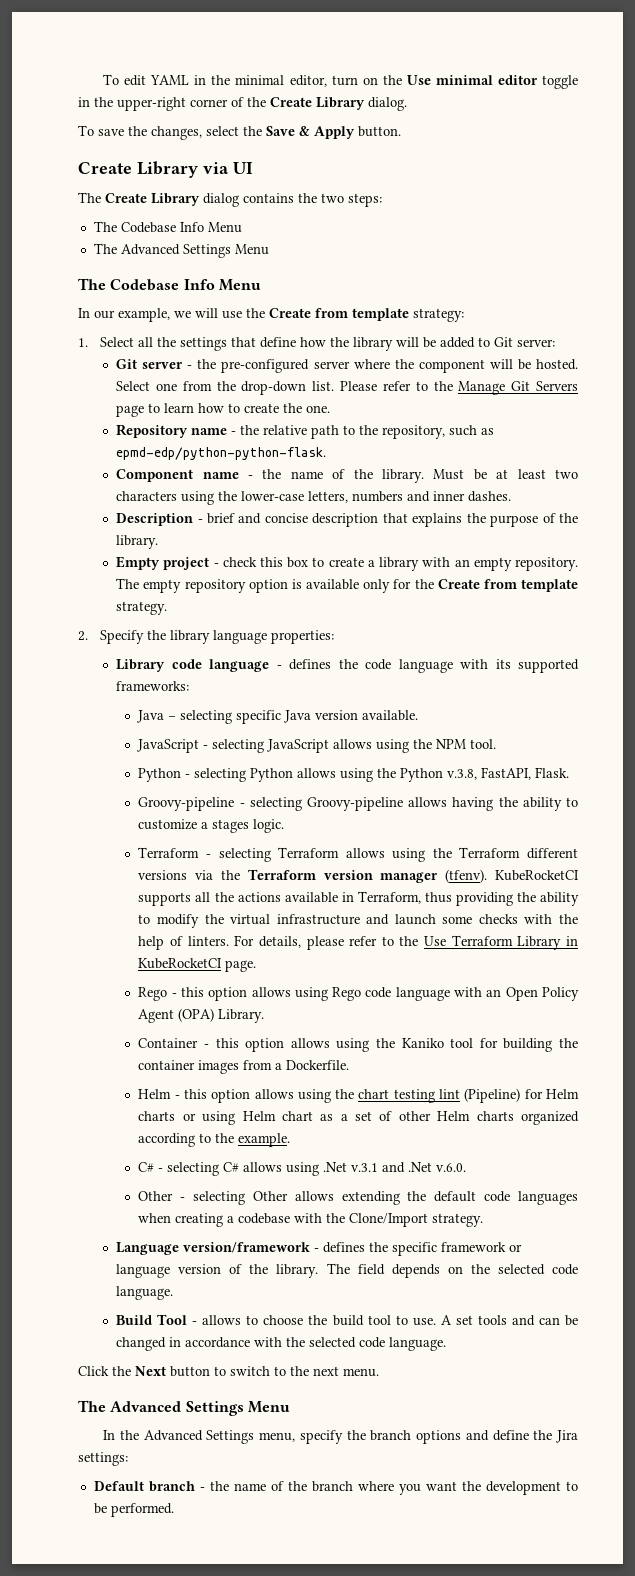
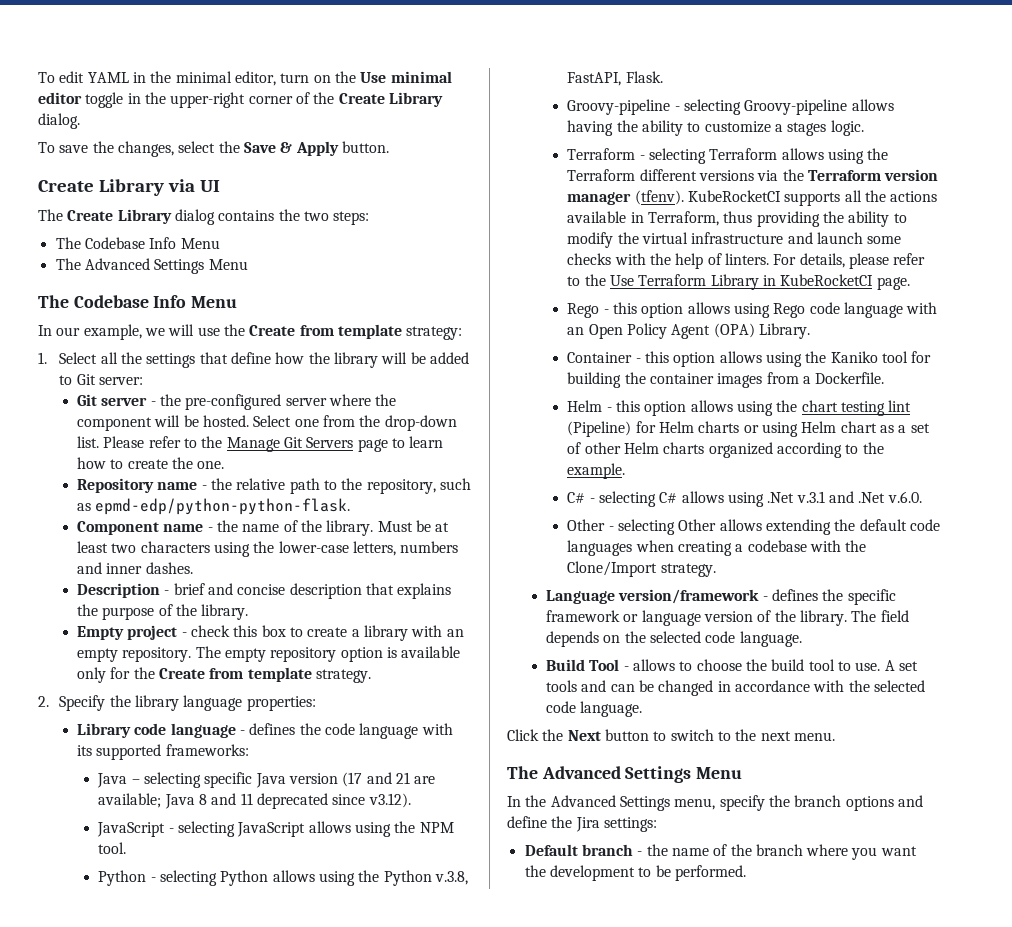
- Java – selecting specific Java version available.
+ Java – selecting specific Java version (17 and 21 are available; Java 8 and 11 deprecated since v3.12).

